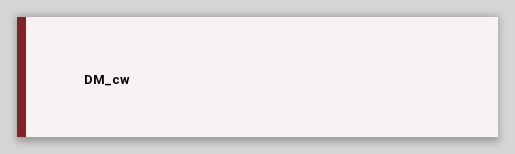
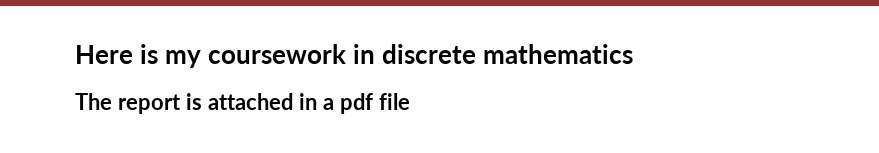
- DM_cw
+ Here is my coursework in discrete mathematics
+ The report is attached in a pdf file

